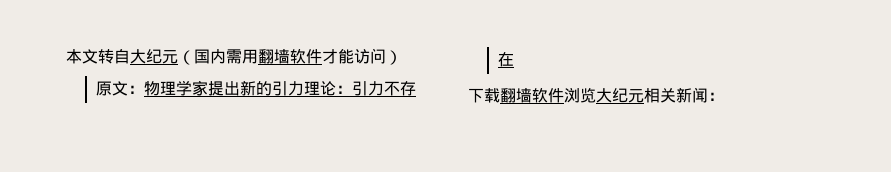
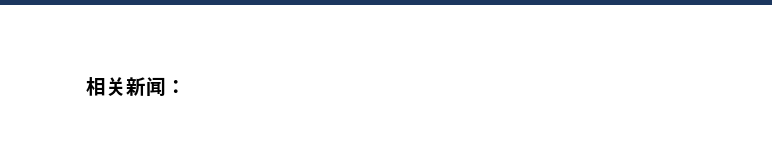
- 本文转自大纪元（国内需用翻墙软件才能访问）
- 原文：物理学家提出新的引力理论：引力不存在
- 下载翻墙软件浏览大纪元相关新闻：
+ 相关新闻：

